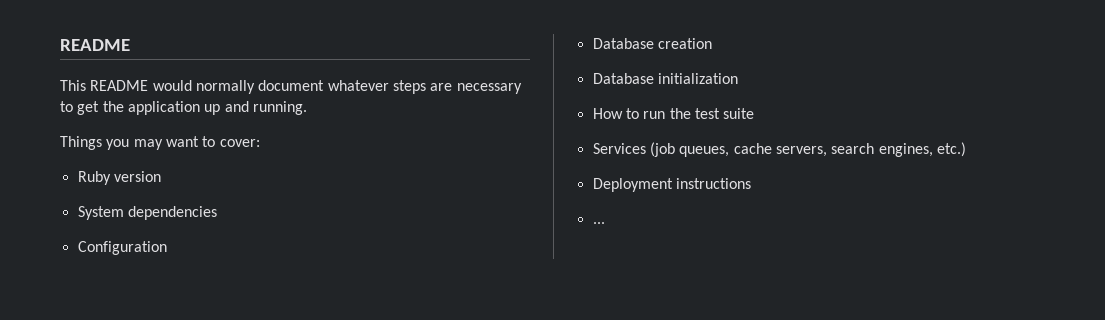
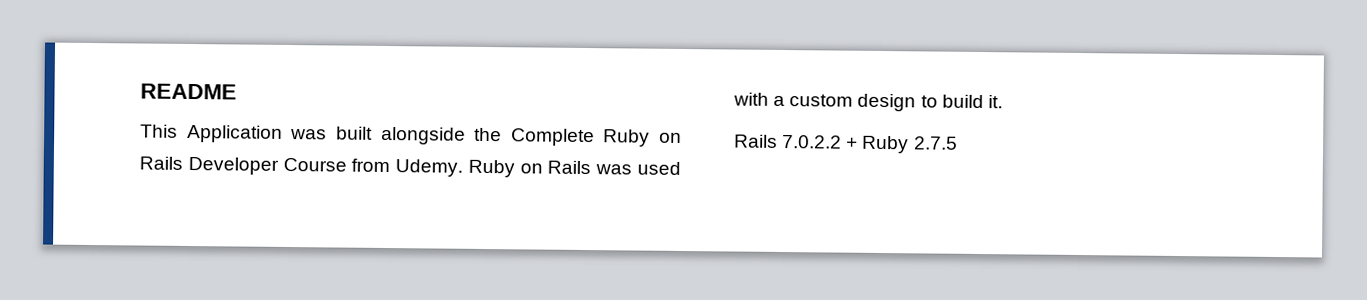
- This README would normally document whatever steps are necessary to get the application up and running.
- Things you may want to cover:
- Ruby version
- System dependencies
- Configuration
- Database creation
- Database initialization
- How to run the test suite
- Services (job queues, cache servers, search engines, etc.)
- Deployment instructions
- ...
+ This Application was built alongside the Complete Ruby on Rails Developer Course from Udemy. Ruby on Rails was used with a custom design to build it.
+ Rails 7.0.2.2 + Ruby 2.7.5

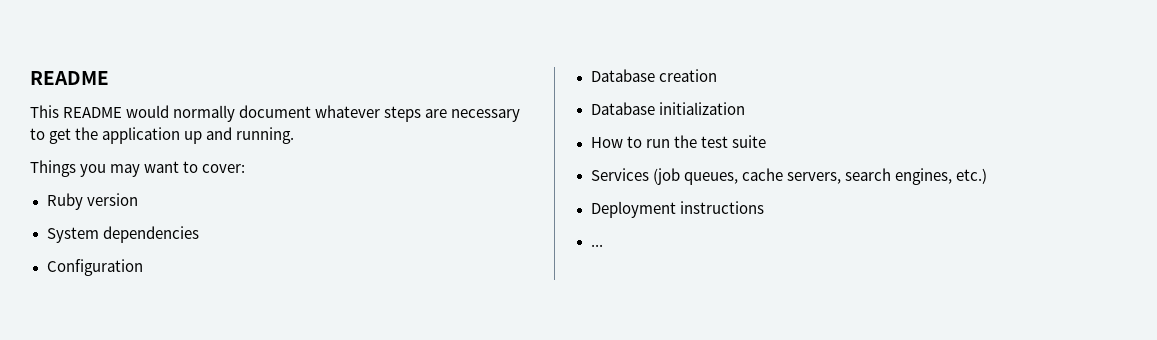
- This Application was built alongside the Complete Ruby on Rails Developer Course from Udemy. Ruby on Rails was used with a custom design to build it.
- Rails 7.0.2.2 + Ruby 2.7.5
+ This README would normally document whatever steps are necessary to get the application up and running.
+ Things you may want to cover:
+ Ruby version
+ System dependencies
+ Configuration
+ Database creation
+ Database initialization
+ How to run the test suite
+ Services (job queues, cache servers, search engines, etc.)
+ Deployment instructions
+ ...

